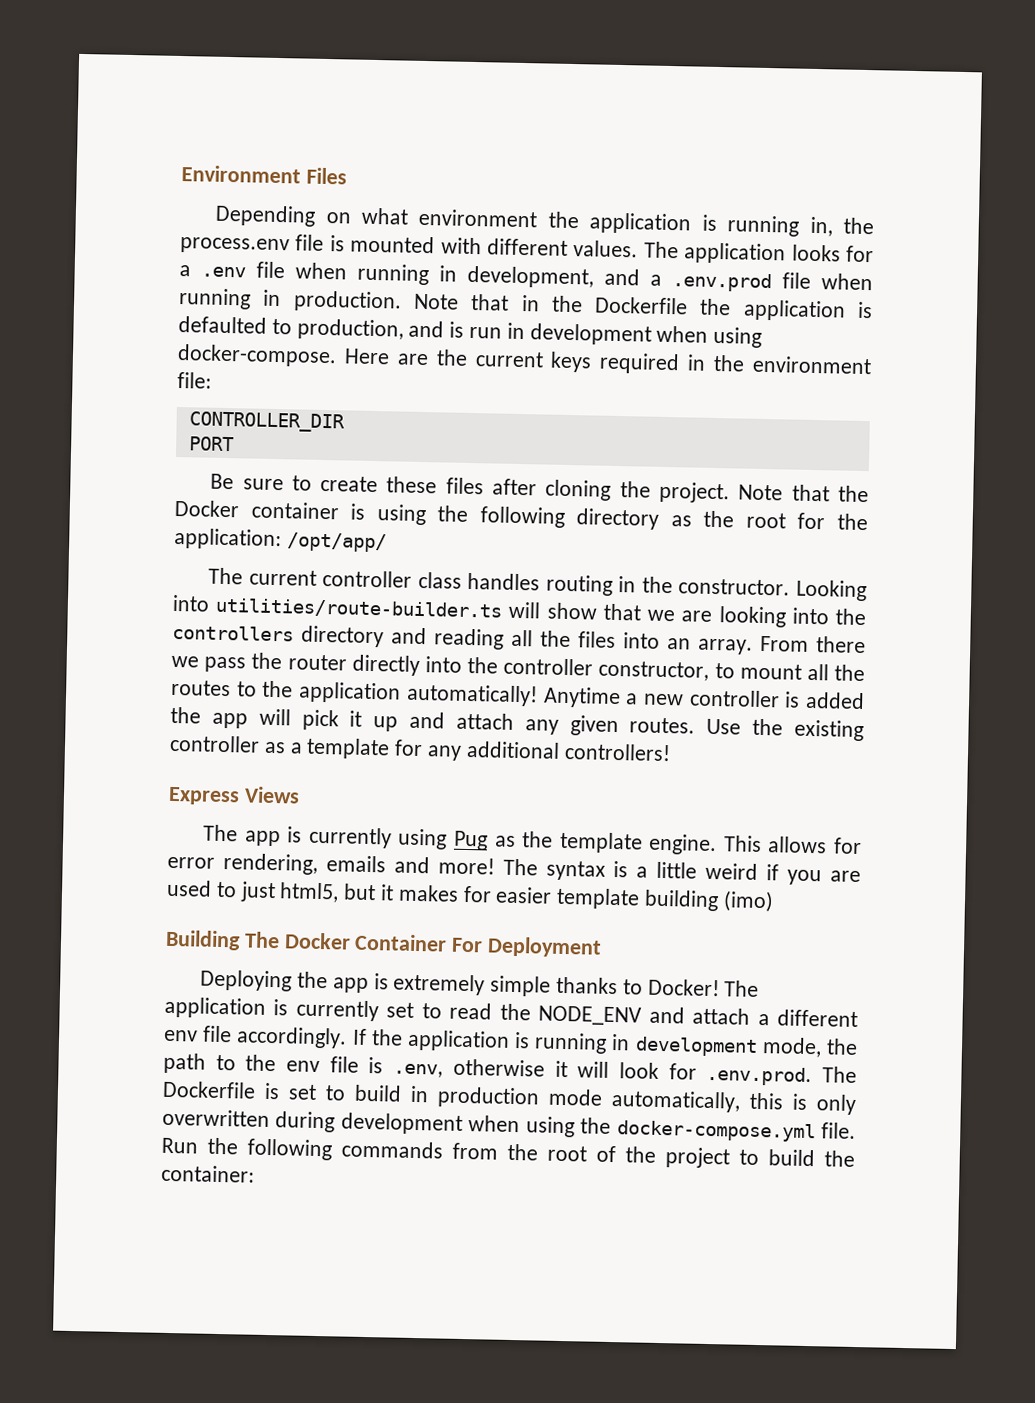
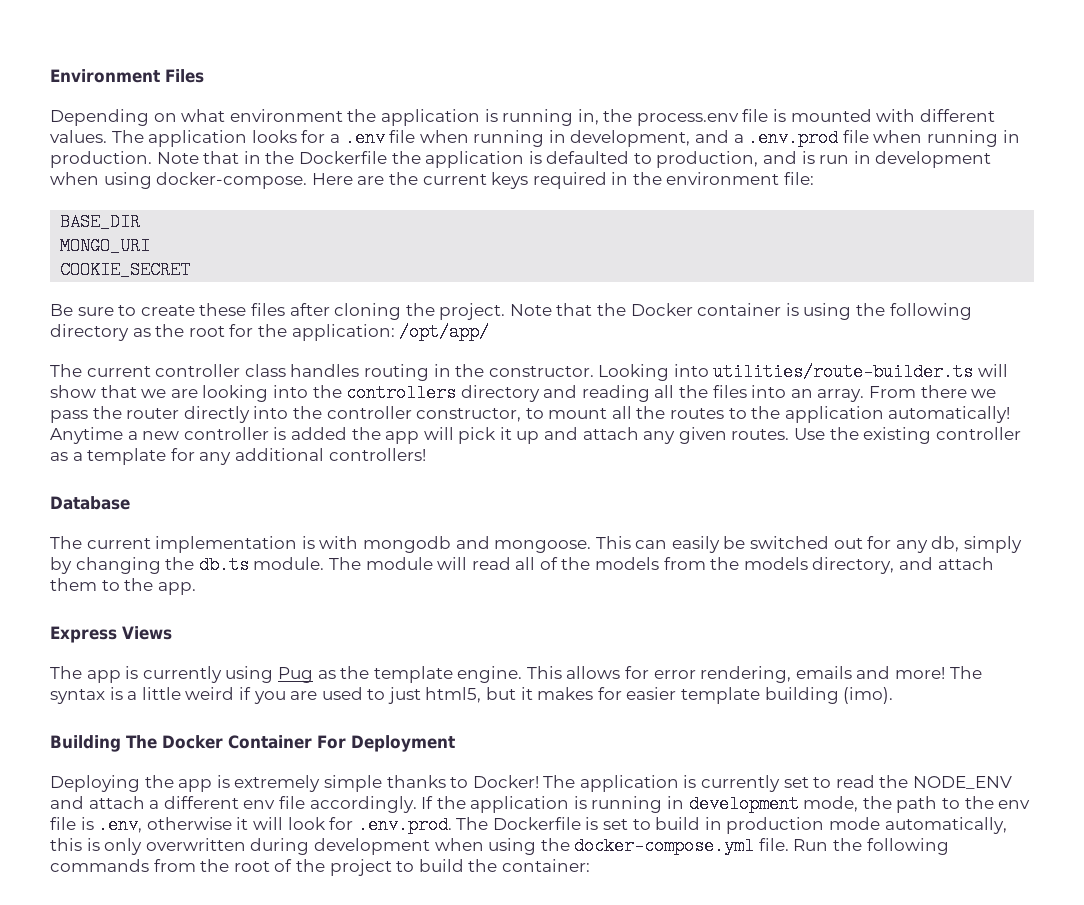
- CONTROLLER_DIR
- PORT
+ BASE_DIR
+ MONGO_URI
+ COOKIE_SECRET
+ Database
+ The current implementation is with mongodb and mongoose. This can easily be switched out for any db, simply by changing the db.ts module. The module will read all of the models from the models directory, and attach them to the app.
- The syntax is a little weird if you are used to just html5, but it makes for easier template building (imo)
+ The syntax is a little weird if you are used to just html5, but it makes for easier template building (imo).

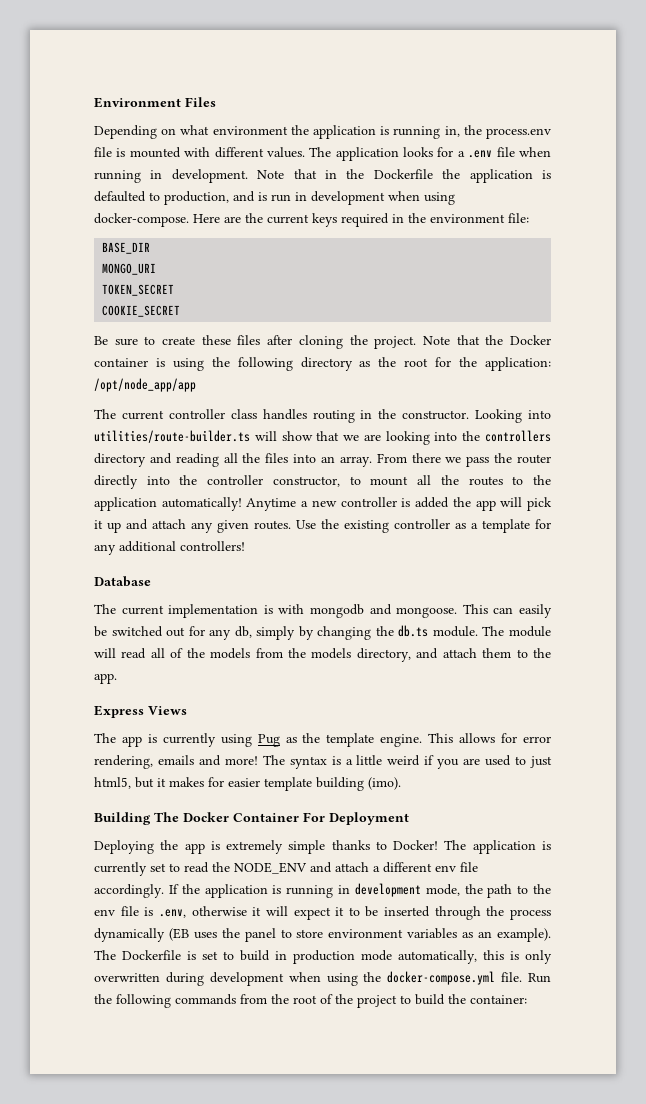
- The application looks for a .env file when running in development, and a .env.prod file when running in production.
+ The application looks for a .env file when running in development.
+ TOKEN_SECRET
- Note that the Docker container is using the following directory as the root for the application: /opt/app/
+ Note that the Docker container is using the following directory as the root for the application: /opt/node_app/app
- If the application is running in development mode, the path to the env file is .env, otherwise it will look for .env.prod. The Dockerfile is set to build in production mode automatically, this is only overwritten during development when using the docker-compose.yml file.
+ If the application is running in development mode, the path to the env file is .env, otherwise it will expect it to be inserted through the process dynamically (EB uses the panel to store environment variables as an example). The Dockerfile is set to build in production mode automatically, this is only overwritten during development when using the docker-compose.yml file.

